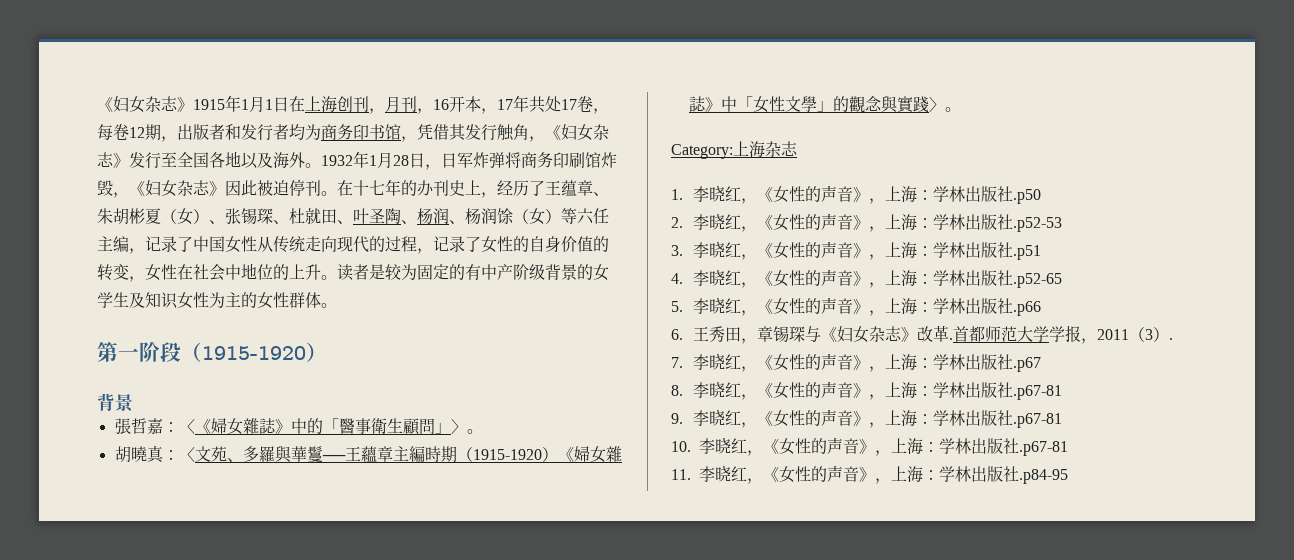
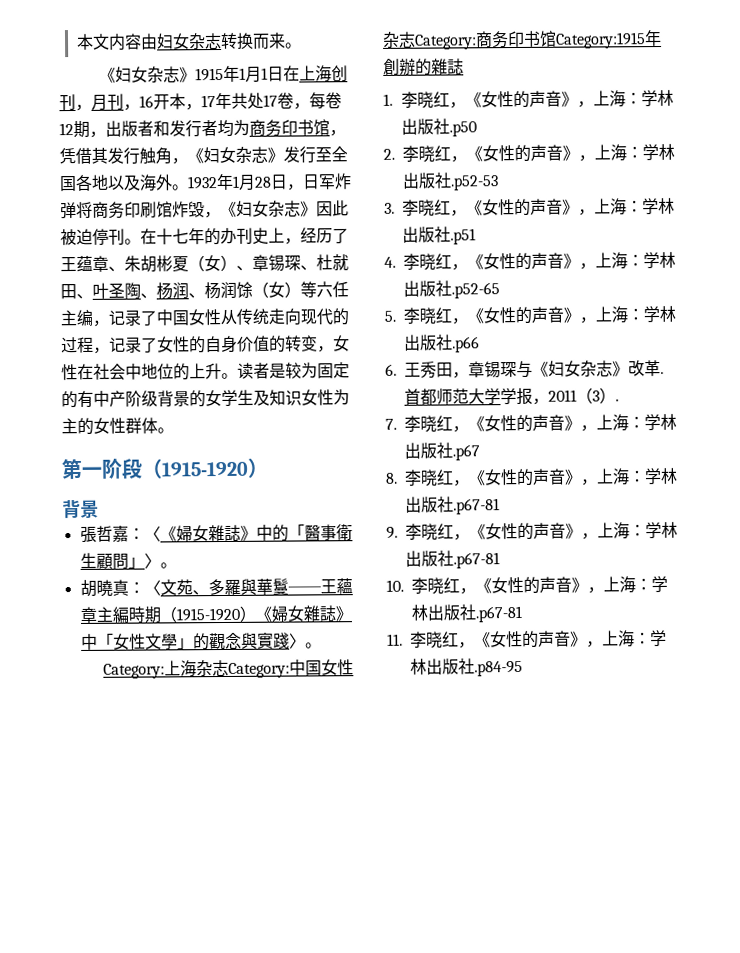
+ 本文内容由妇女杂志转换而来。
- 在十七年的办刊史上，经历了王蕴章、朱胡彬夏（女）、张锡琛、杜就田、叶圣陶、杨润、杨润馀（女）等六任主编，记录了中国女性从传统走向现代的过程，记录了女性的自身价值的转变，女性在社会中地位的上升。
+ 在十七年的办刊史上，经历了王蕴章、朱胡彬夏（女）、章锡琛、杜就田、叶圣陶、杨润、杨润馀（女）等六任主编，记录了中国女性从传统走向现代的过程，记录了女性的自身价值的转变，女性在社会中地位的上升。
- Category:上海杂志
+ Category:上海杂志Category:中国女性杂志Category:商务印书馆Category:1915年創辦的雜誌

